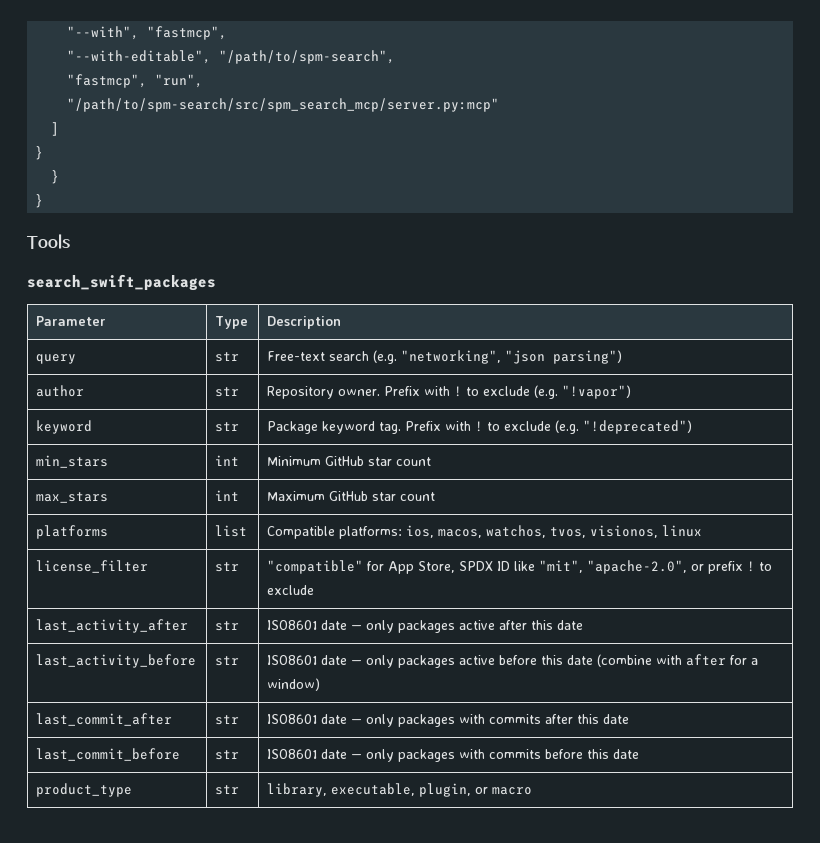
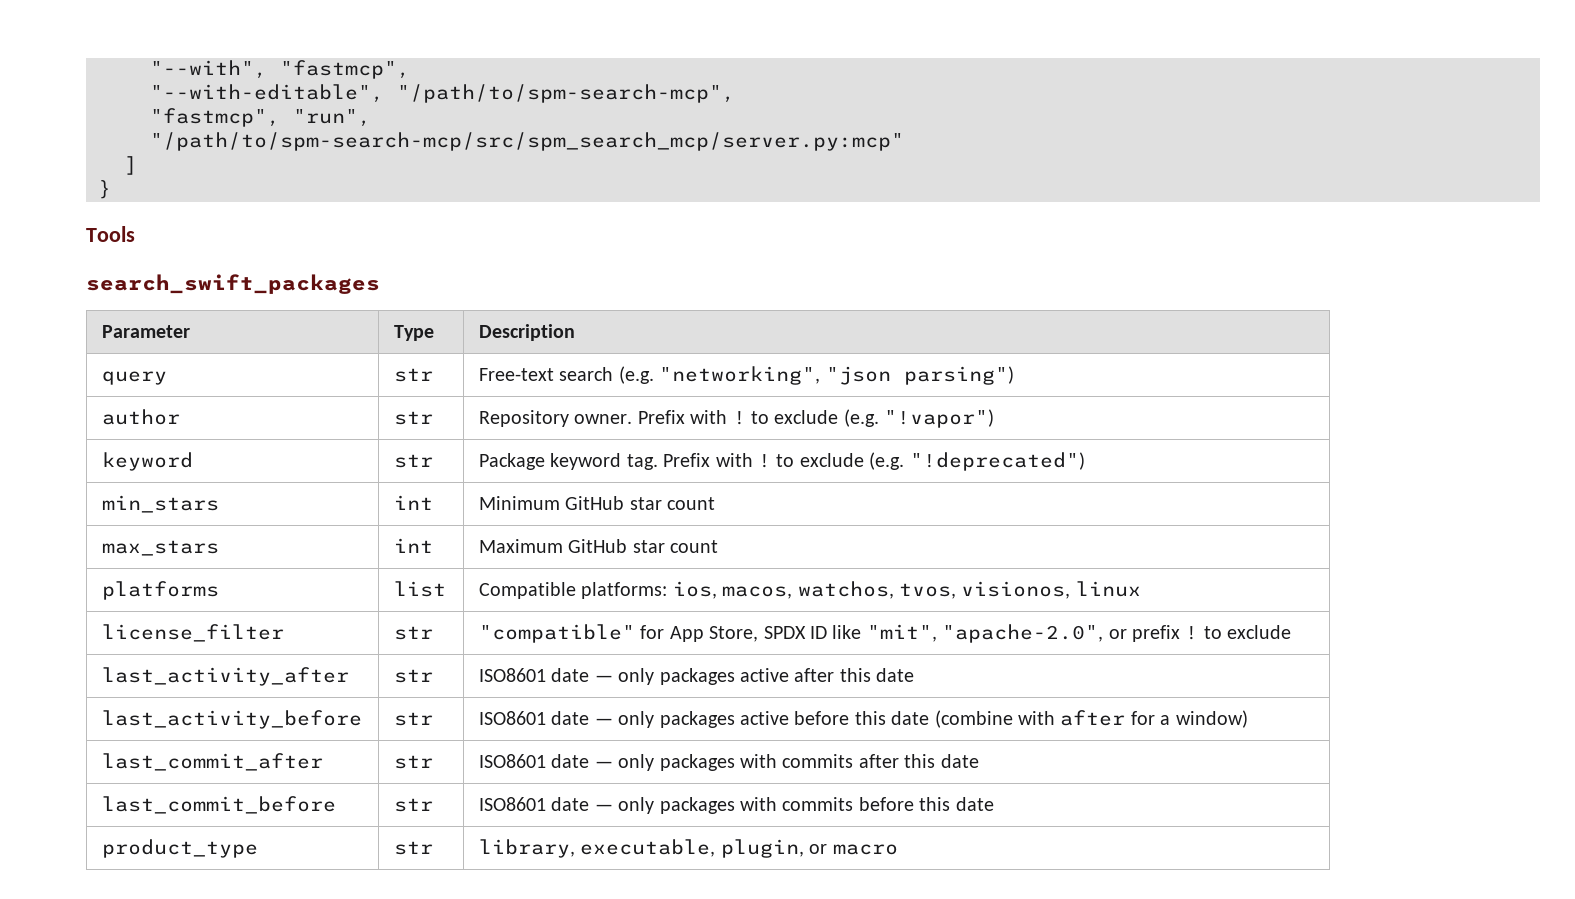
- "--with-editable", "/path/to/spm-search",
+ "--with-editable", "/path/to/spm-search-mcp",
- "/path/to/spm-search/src/spm_search_mcp/server.py:mcp"
+ "/path/to/spm-search-mcp/src/spm_search_mcp/server.py:mcp"
  ]
- }
- }

